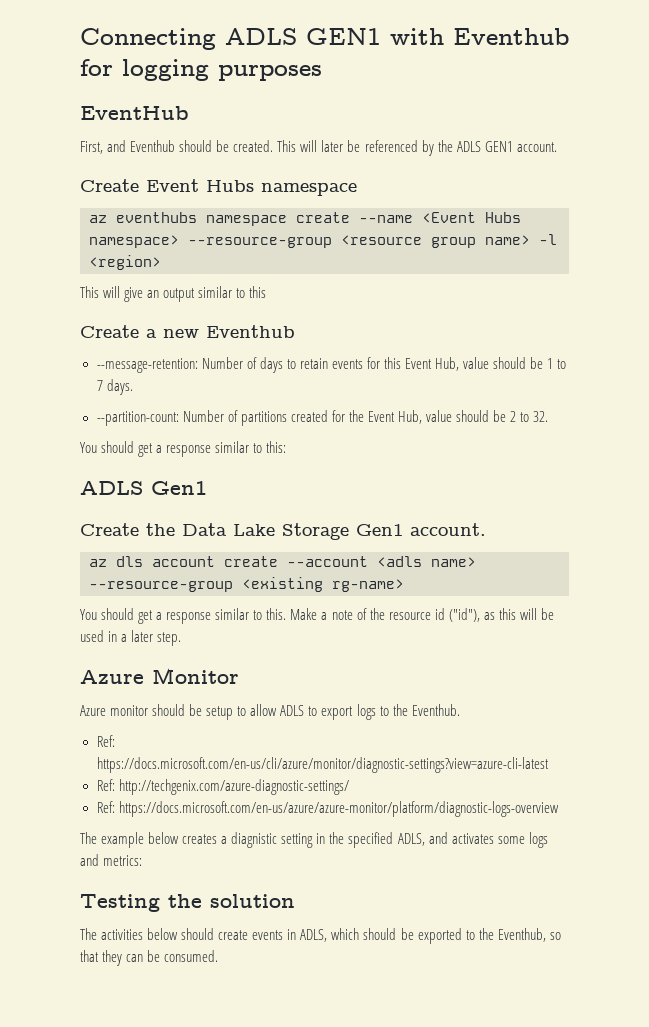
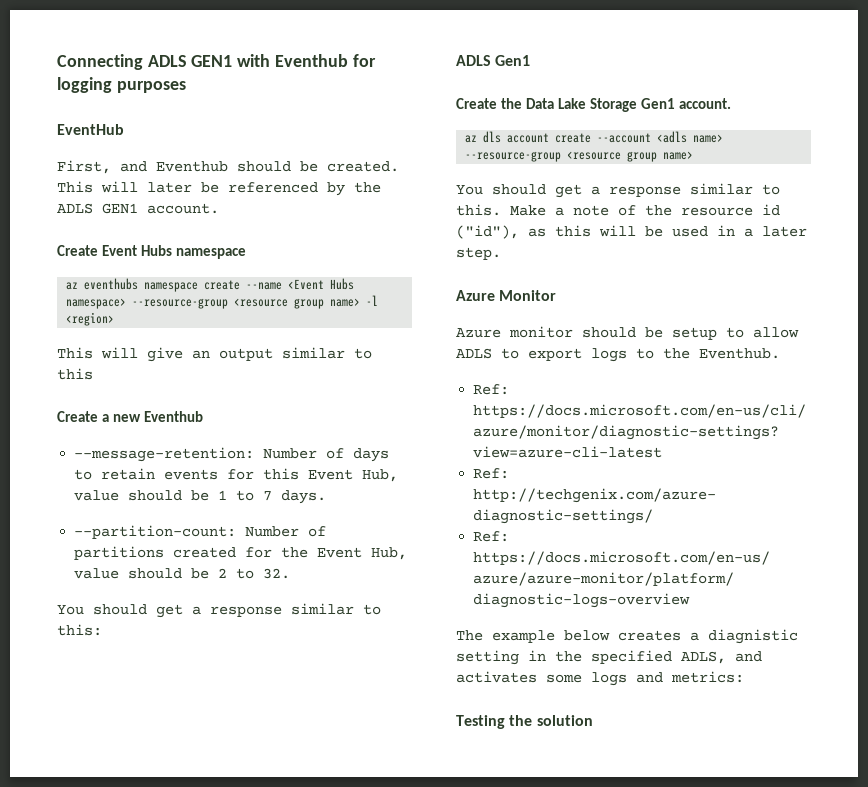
- az dls account create --account <adls name> --resource-group <existing rg-name>
+ az dls account create --account <adls name> --resource-group <resource group name>
- The activities below should create events in ADLS, which should be exported to the Eventhub, so that they can be consumed.

